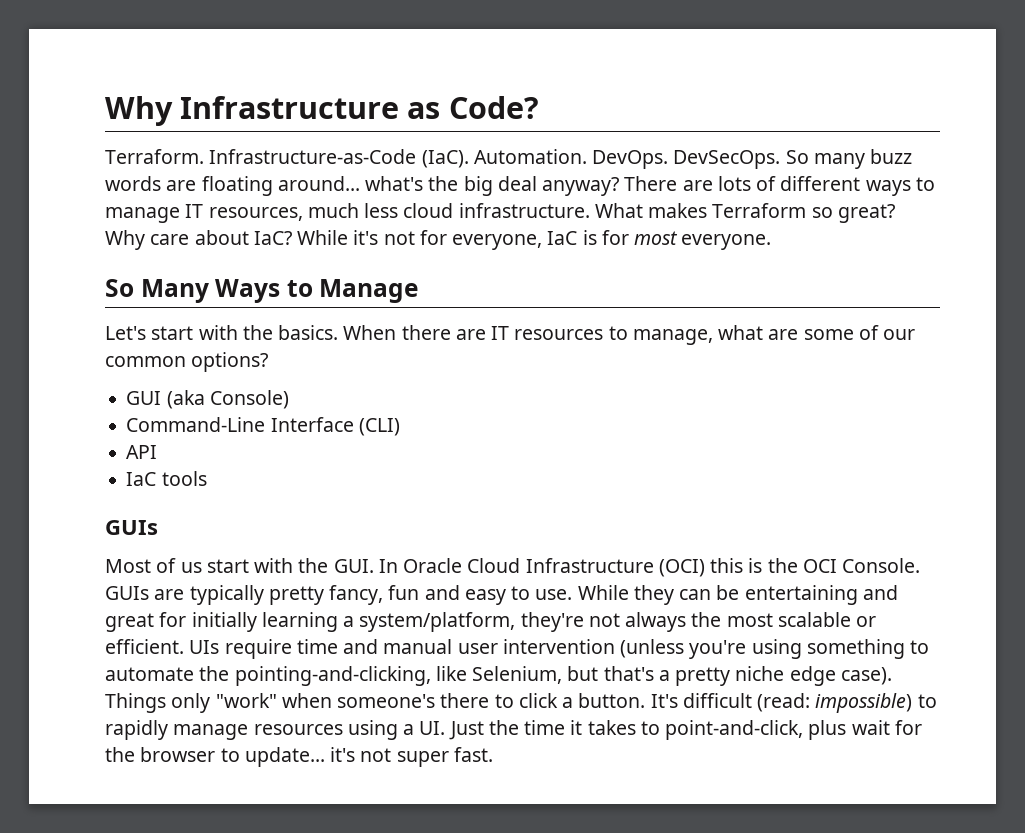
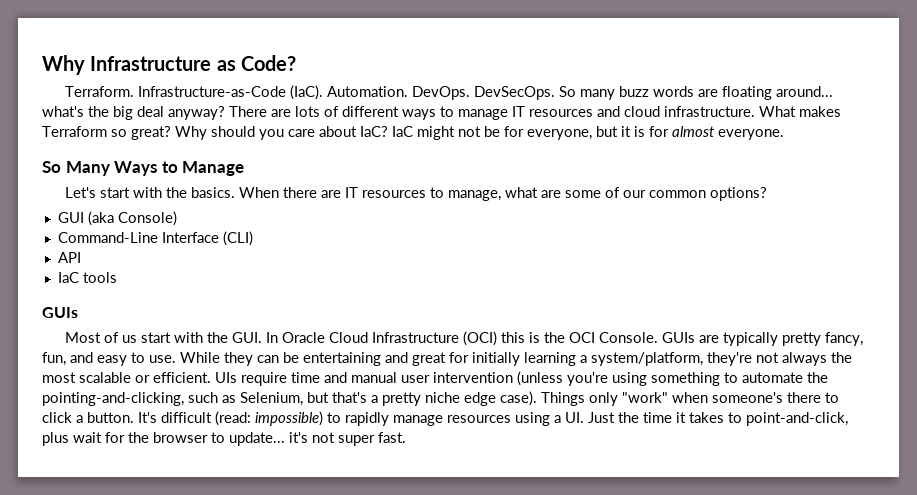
- There are lots of different ways to manage IT resources, much less cloud infrastructure.
+ There are lots of different ways to manage IT resources and cloud infrastructure.
- Why care about IaC?
+ Why should you care about IaC?
- While it's not for everyone, IaC is for most everyone.
+ IaC might not be for everyone, but it is for almost everyone.
- GUIs are typically pretty fancy, fun and easy to use.
+ GUIs are typically pretty fancy, fun, and easy to use.
- UIs require time and manual user intervention (unless you're using something to automate the pointing-and-clicking, like Selenium, but that's a pretty niche edge case).
+ UIs require time and manual user intervention (unless you're using something to automate the pointing-and-clicking, such as Selenium, but that's a pretty niche edge case).

